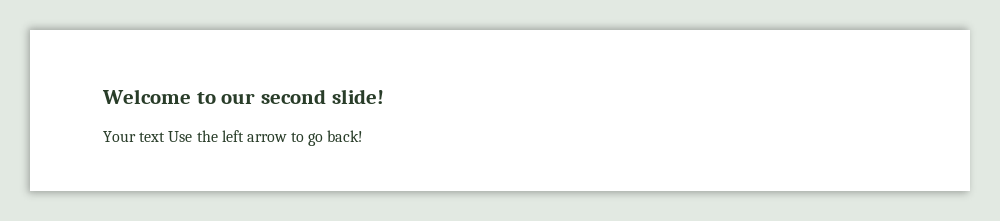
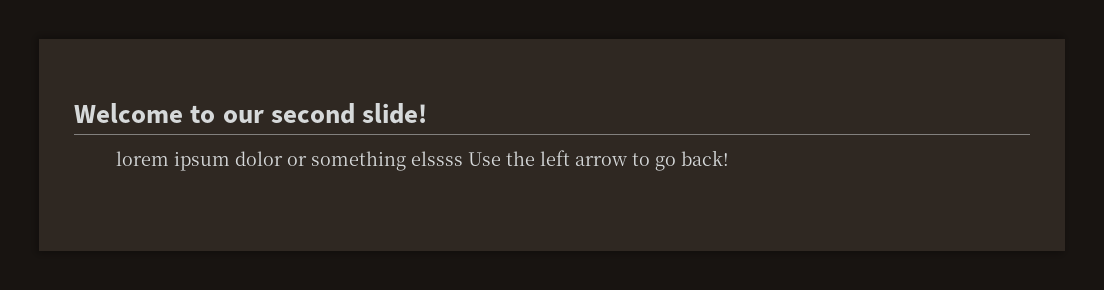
- Your text Use the left arrow to go back!
+ lorem ipsum dolor or something elssss Use the left arrow to go back!

